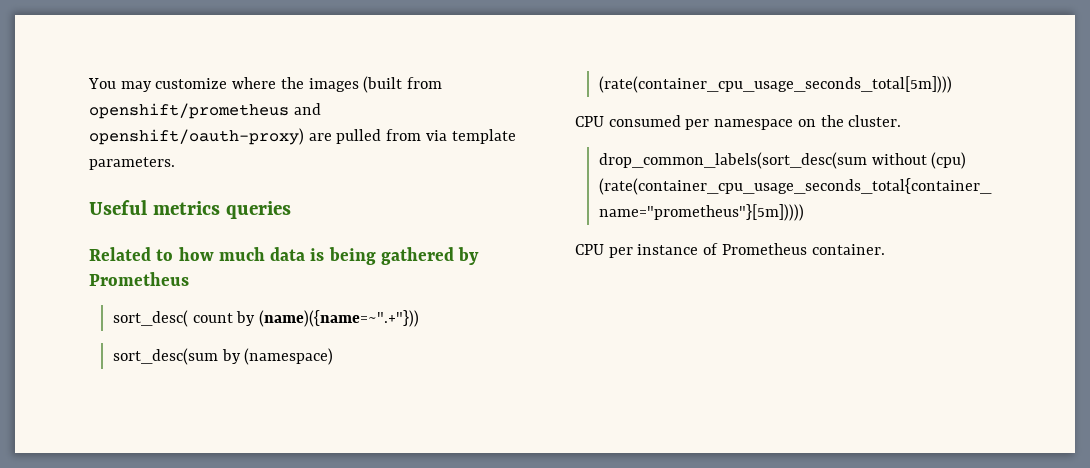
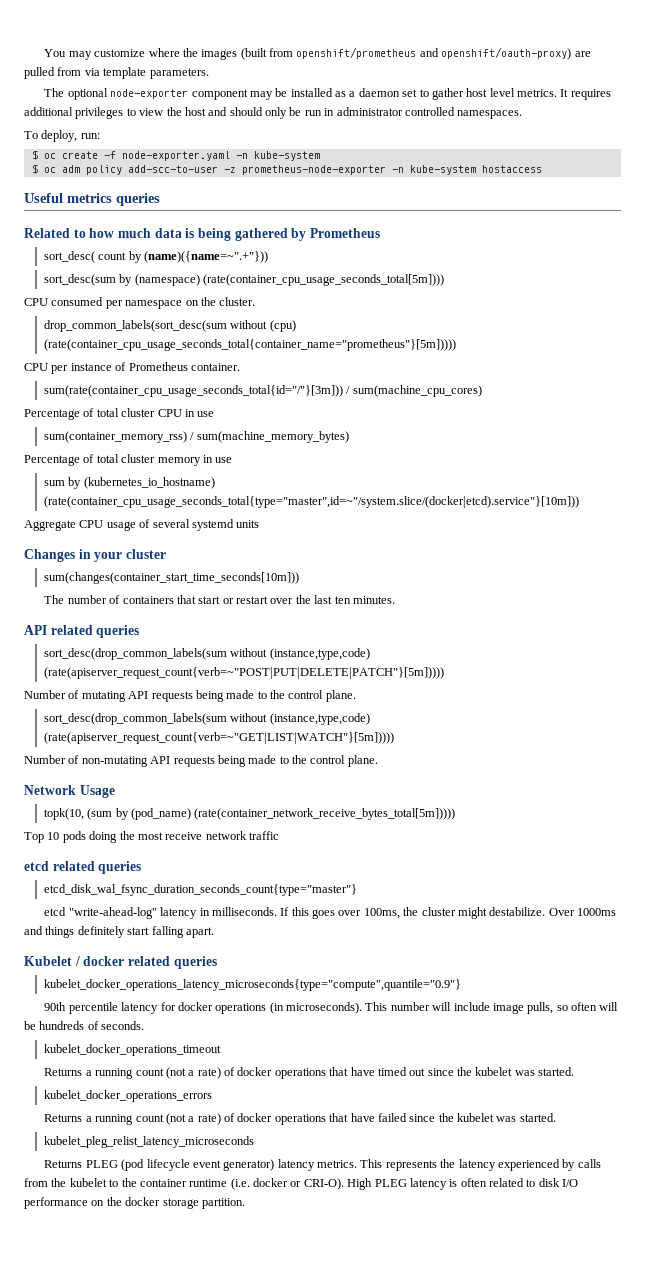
+ The optional node-exporter component may be installed as a daemon set to gather host level metrics. It requires additional privileges to view the host and should only be run in administrator controlled namespaces.
+ To deploy, run:
+ $ oc create -f node-exporter.yaml -n kube-system
+ $ oc adm policy add-scc-to-user -z prometheus-node-exporter -n kube-system hostaccess
+ sum(rate(container_cpu_usage_seconds_total{id="/"}[3m])) / sum(machine_cpu_cores)
+ Percentage of total cluster CPU in use
+ sum(container_memory_rss) / sum(machine_memory_bytes)
+ Percentage of total cluster memory in use
+ sum by (kubernetes_io_hostname) (rate(container_cpu_usage_seconds_total{type="master",id=~"/system.slice/(docker|etcd).service"}[10m]))
+ Aggregate CPU usage of several systemd units
+ Changes in your cluster
+ sum(changes(container_start_time_seconds[10m]))
+ The number of containers that start or restart over the last ten minutes.
+ API related queries
+ sort_desc(drop_common_labels(sum without (instance,type,code) (rate(apiserver_request_count{verb=~"POST|PUT|DELETE|PATCH"}[5m]))))
+ Number of mutating API requests being made to the control plane.
+ sort_desc(drop_common_labels(sum without (instance,type,code) (rate(apiserver_request_count{verb=~"GET|LIST|WATCH"}[5m]))))
+ Number of non-mutating API requests being made to the control plane.
+ Network Usage
+ topk(10, (sum by (pod_name) (rate(container_network_receive_bytes_total[5m]))))
+ Top 10 pods doing the most receive network traffic
+ etcd related queries
+ etcd_disk_wal_fsync_duration_seconds_count{type="master"}
+ etcd "write-ahead-log" latency in milliseconds. If this goes over 100ms, the cluster might destabilize. Over 1000ms and things definitely start falling apart.
+ Kubelet / docker related queries
+ kubelet_docker_operations_latency_microseconds{type="compute",quantile="0.9"}
+ 90th percentile latency for docker operations (in microseconds). This number will include image pulls, so often will be hundreds of seconds.
+ kubelet_docker_operations_timeout
+ Returns a running count (not a rate) of docker operations that have timed out since the kubelet was started.
+ kubelet_docker_operations_errors
+ Returns a running count (not a rate) of docker operations that have failed since the kubelet was started.
+ kubelet_pleg_relist_latency_microseconds
+ Returns PLEG (pod lifecycle event generator) latency metrics. This represents the latency experienced by calls from the kubelet to the container runtime (i.e. docker or CRI-O). High PLEG latency is often related to disk I/O performance on the docker storage partition.

